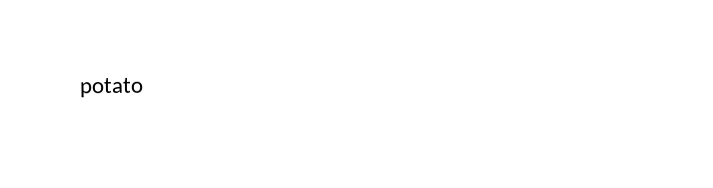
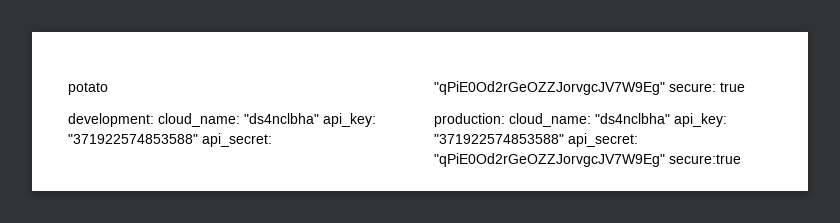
+ development: cloud_name: "ds4nclbha" api_key: "371922574853588" api_secret: "qPiE0Od2rGeOZZJorvgcJV7W9Eg" secure: true
+ production: cloud_name: "ds4nclbha" api_key: "371922574853588" api_secret: "qPiE0Od2rGeOZZJorvgcJV7W9Eg" secure:true

